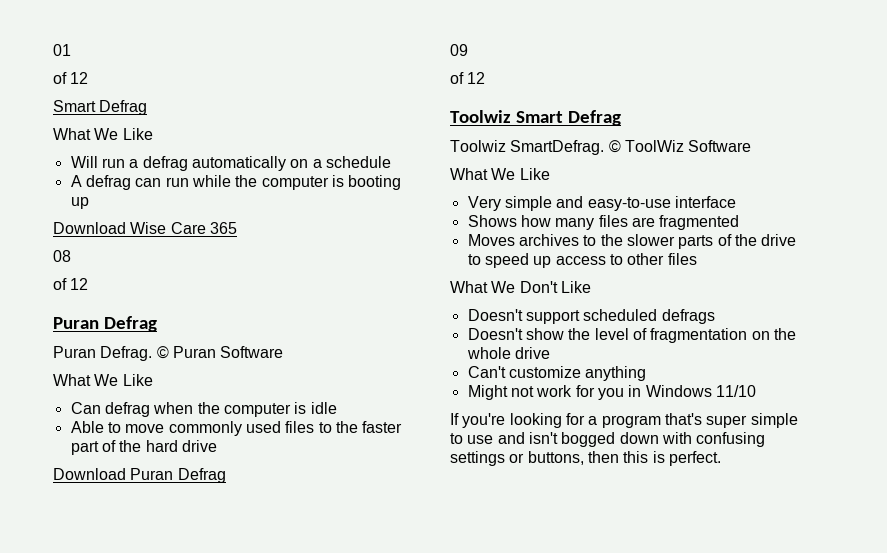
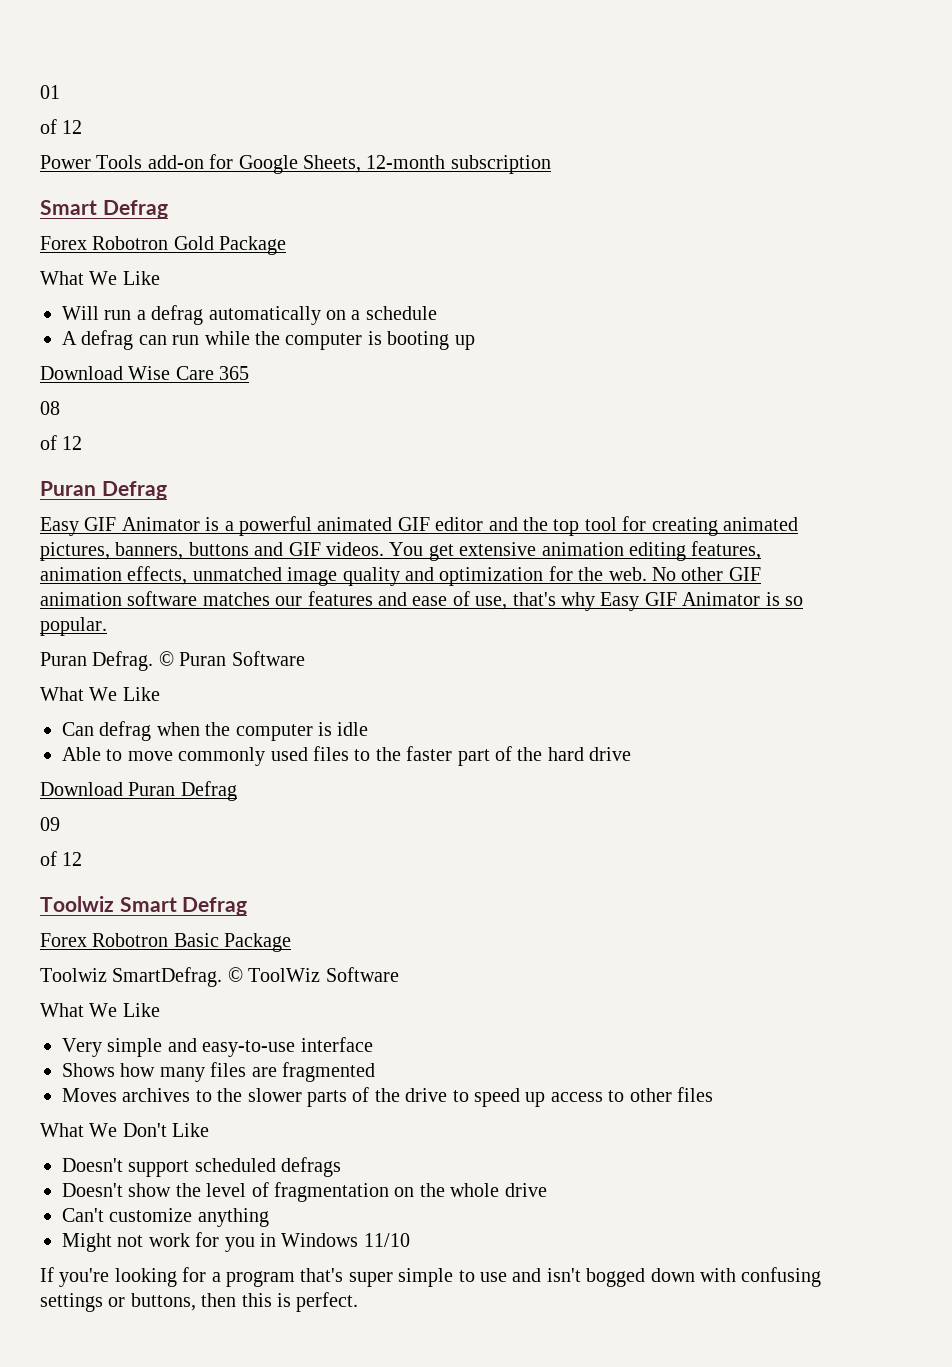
  01
  of 12
+ Power Tools add-on for Google Sheets, 12-month subscription
  Smart Defrag
+ Forex Robotron Gold Package
+ Easy GIF Animator is a powerful animated GIF editor and the top tool for creating animated pictures, banners, buttons and GIF videos. You get extensive animation editing features, animation effects, unmatched image quality and optimization for the web. No other GIF animation software matches our features and ease of use, that's why Easy GIF Animator is so popular.
+ Forex Robotron Basic Package

